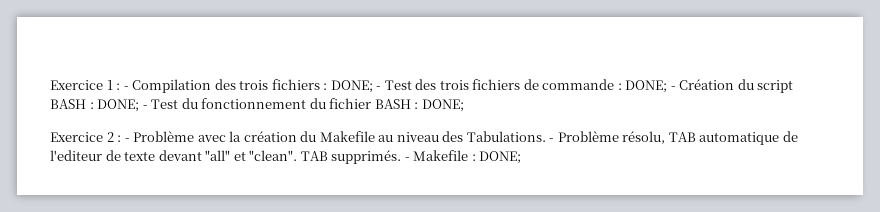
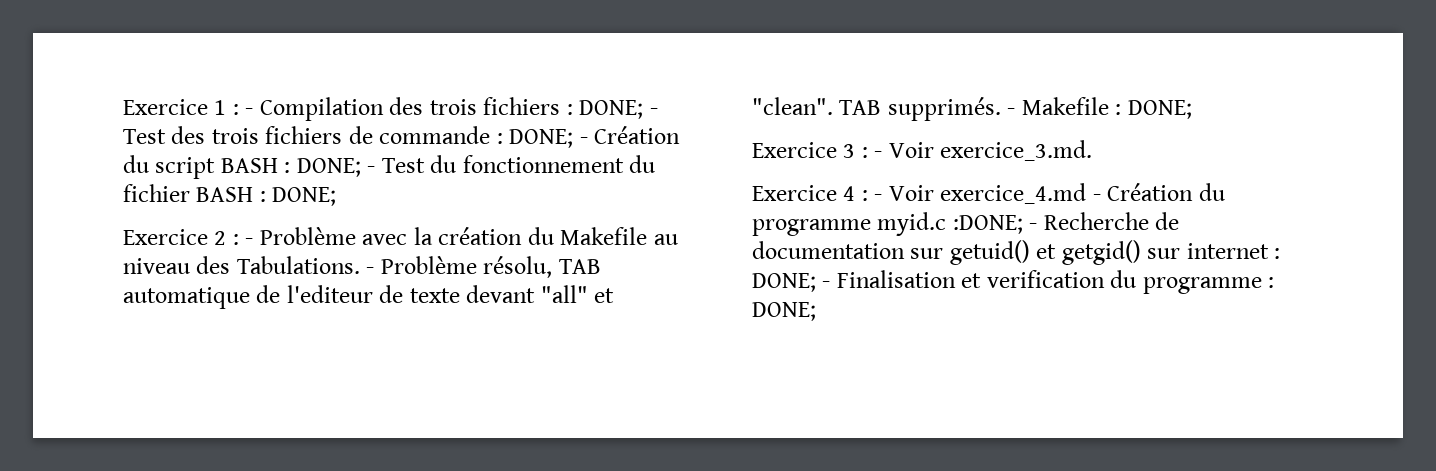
+ Exercice 3 : - Voir exercice_3.md.
+ Exercice 4 : - Voir exercice_4.md - Création du programme myid.c :DONE; - Recherche de documentation sur getuid() et getgid() sur internet : DONE; - Finalisation et verification du programme : DONE;

